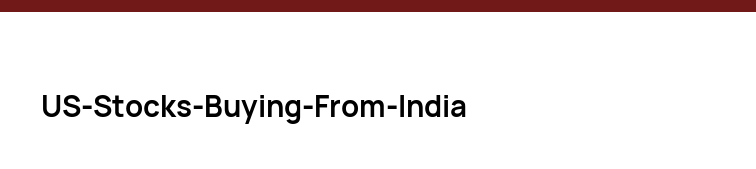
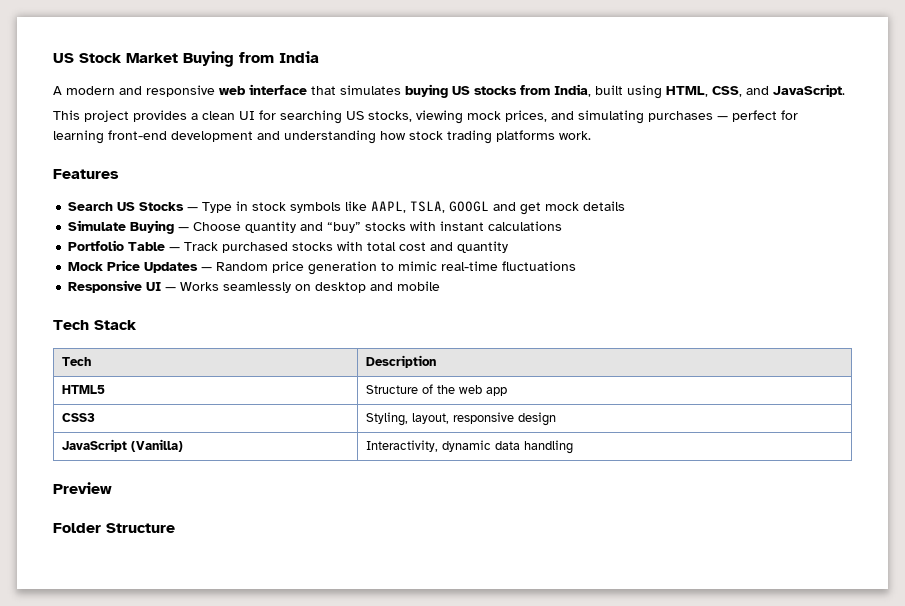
- US-Stocks-Buying-From-India
+ US Stock Market Buying from India
+ A modern and responsive web interface that simulates buying US stocks from India, built using HTML, CSS, and JavaScript.
+ This project provides a clean UI for searching US stocks, viewing mock prices, and simulating purchases — perfect for learning front-end development and understanding how stock trading platforms work.
+ Features
+ Search US Stocks — Type in stock symbols like AAPL, TSLA, GOOGL and get mock details
+ Simulate Buying — Choose quantity and “buy” stocks with instant calculations
+ Portfolio Table — Track purchased stocks with total cost and quantity
+ Mock Price Updates — Random price generation to mimic real-time fluctuations
+ Responsive UI — Works seamlessly on desktop and mobile
+ Tech Stack
+ Tech | Description
+ HTML5 | Structure of the web app
+ CSS3 | Styling, layout, responsive design
+ JavaScript (Vanilla) | Interactivity, dynamic data handling
+ Preview
+ Folder Structure

